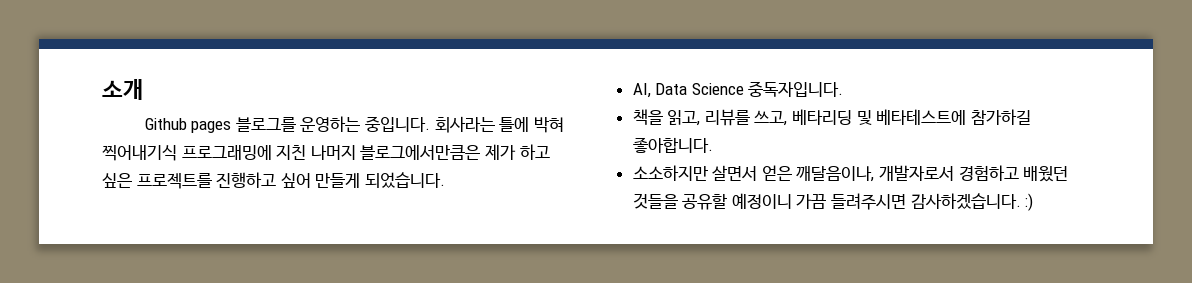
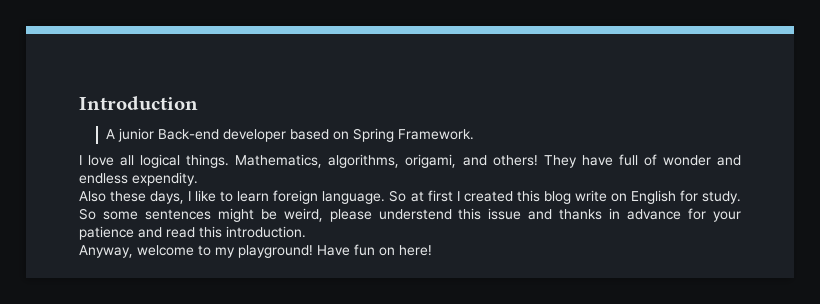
- 소개
- Github pages 블로그를 운영하는 중입니다. 회사라는 틀에 박혀 찍어내기식 프로그래밍에 지친 나머지 블로그에서만큼은 제가 하고 싶은 프로젝트를 진행하고 싶어 만들게 되었습니다.
- AI, Data Science 중독자입니다.
- 책을 읽고, 리뷰를 쓰고, 베타리딩 및 베타테스트에 참가하길 좋아합니다.
- 소소하지만 살면서 얻은 깨달음이나, 개발자로서 경험하고 배웠던 것들을 공유할 예정이니 가끔 들려주시면 감사하겠습니다. :)
+ Introduction
+ A junior Back-end developer based on Spring Framework.
+ I love all logical things. Mathematics, algorithms, origami, and others! They have full of wonder and endless expendity.
+ Also these days, I like to learn foreign language. So at first I created this blog write on English for study. So some sentences might be weird, please understend this issue and thanks in advance for your patience and read this introduction.
+ Anyway, welcome to my playground! Have fun on here!

